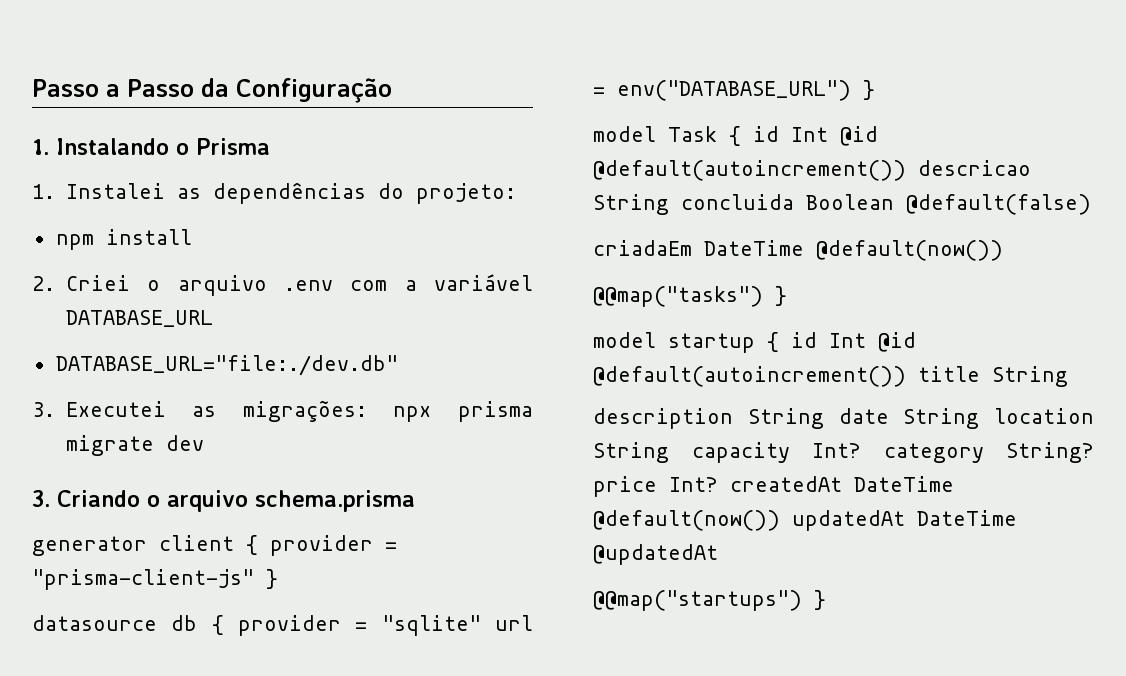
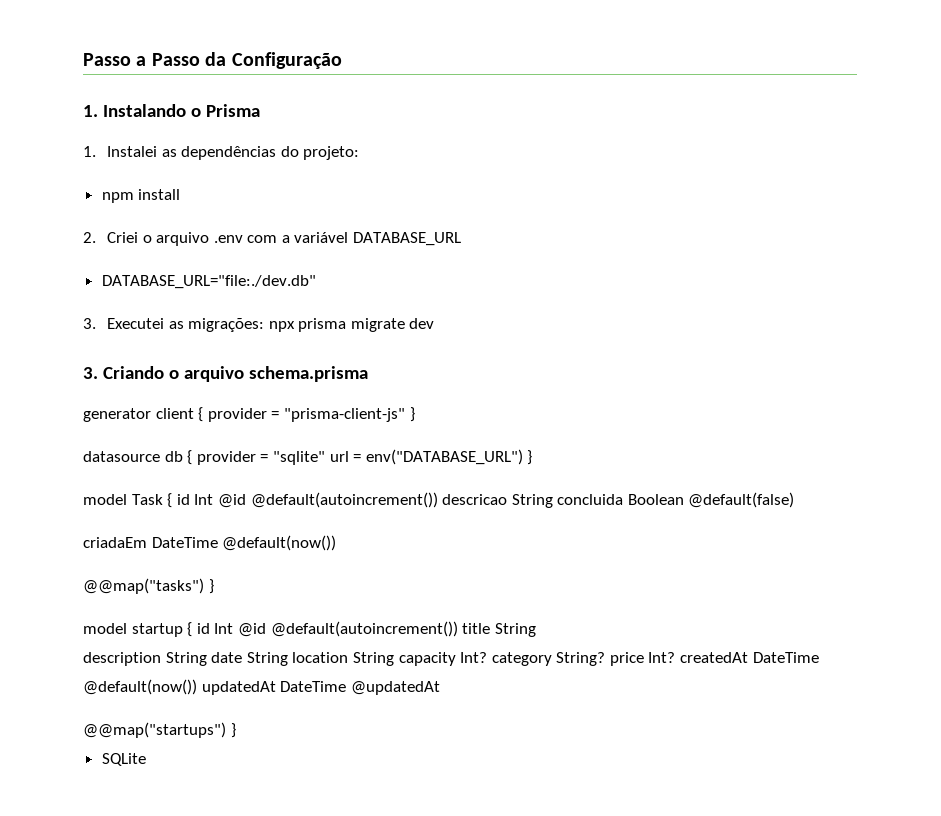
+ SQLite

